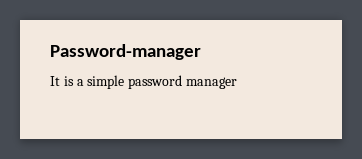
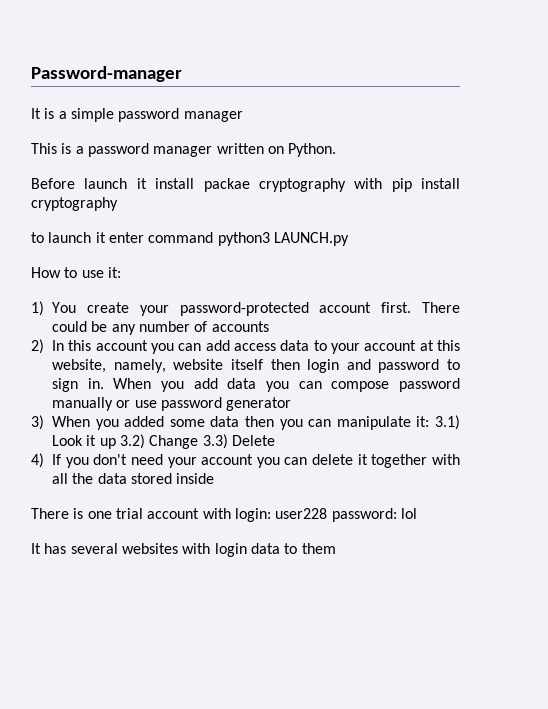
+ This is a password manager written on Python.
+ Before launch it install packae cryptography with pip install cryptography
+ to launch it enter command python3 LAUNCH.py
+ How to use it:
+ 1) You create your password-protected account first. There could be any number of accounts
+ 2) In this account you can add access data to your account at this website, namely, website itself then login and password to sign in. When you add data you can compose password manually or use password generator
+ 3) When you added some data then you can manipulate it: 3.1) Look it up 3.2) Change 3.3) Delete
+ 4) If you don't need your account you can delete it together with all the data stored inside
+ There is one trial account with login: user228 password: lol
+ It has several websites with login data to them

